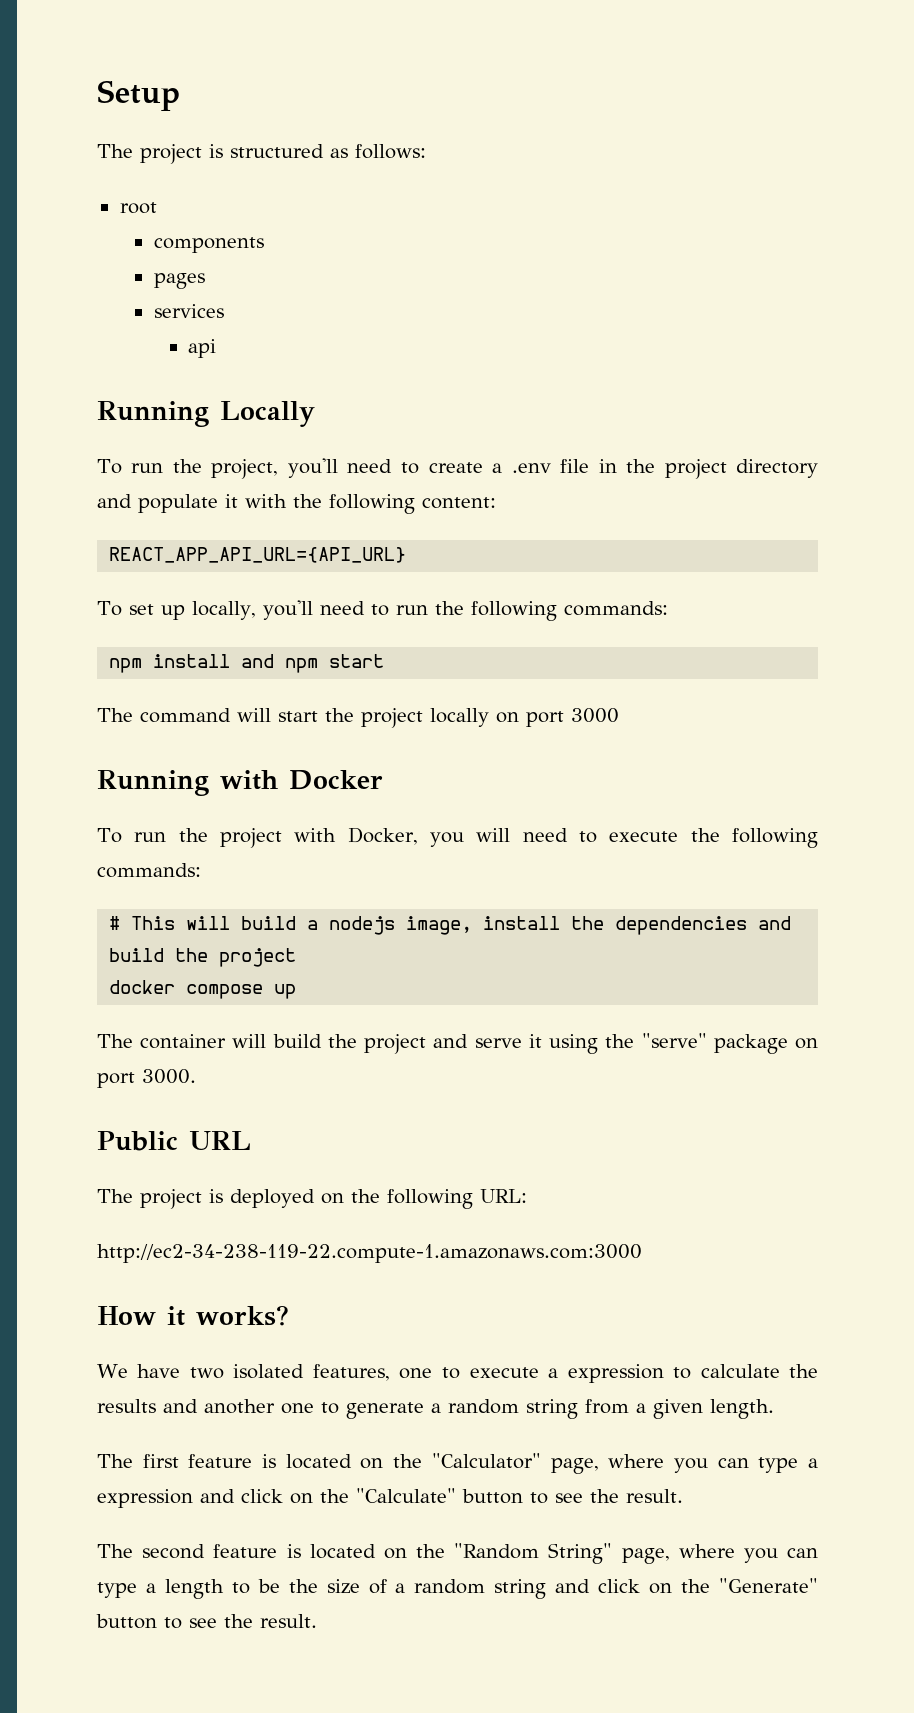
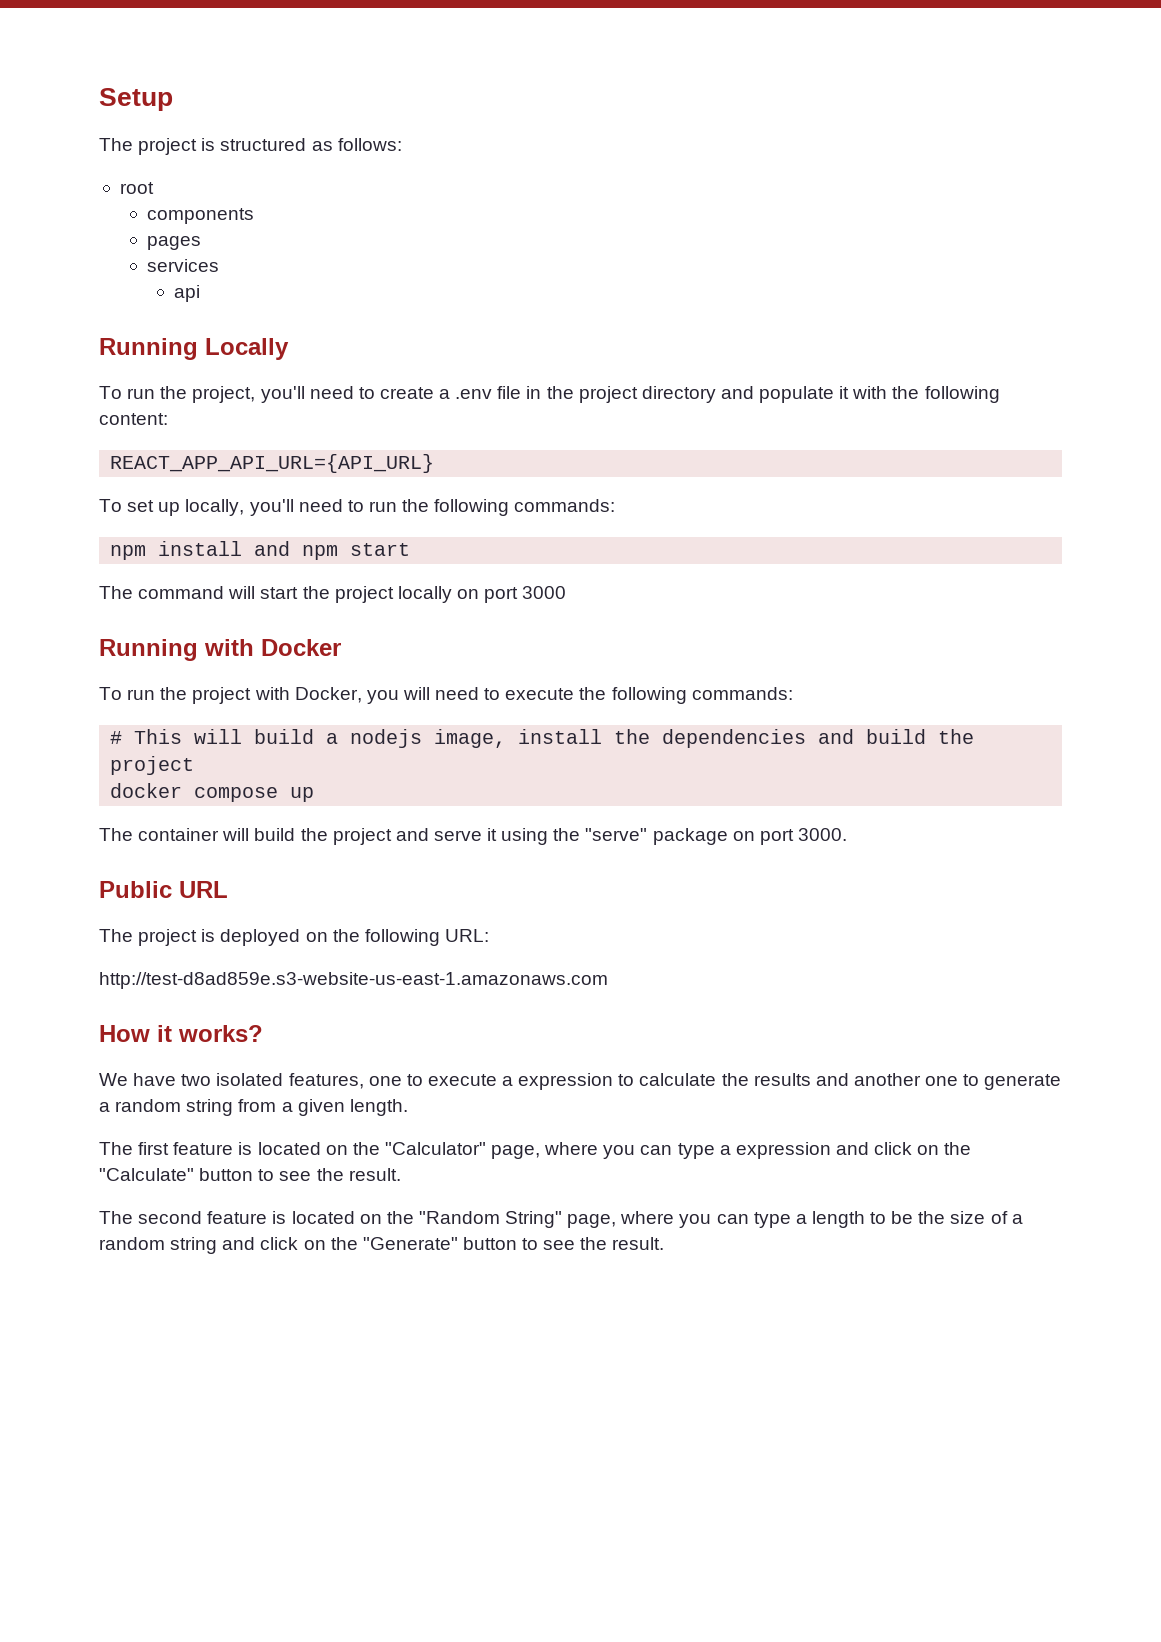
- http://ec2-34-238-119-22.compute-1.amazonaws.com:3000
+ http://test-d8ad859e.s3-website-us-east-1.amazonaws.com

